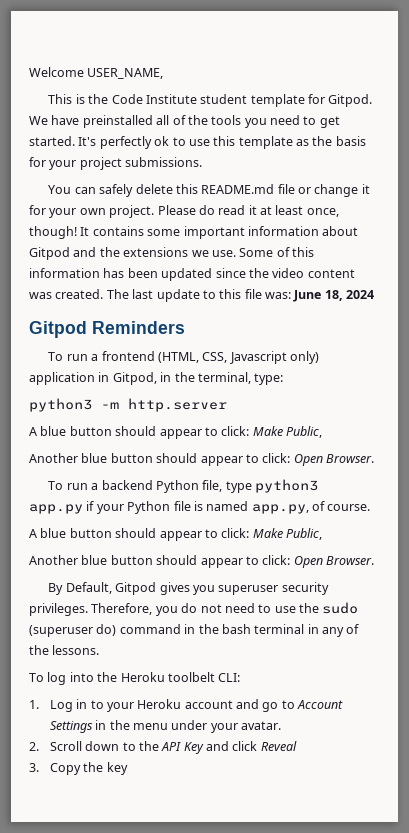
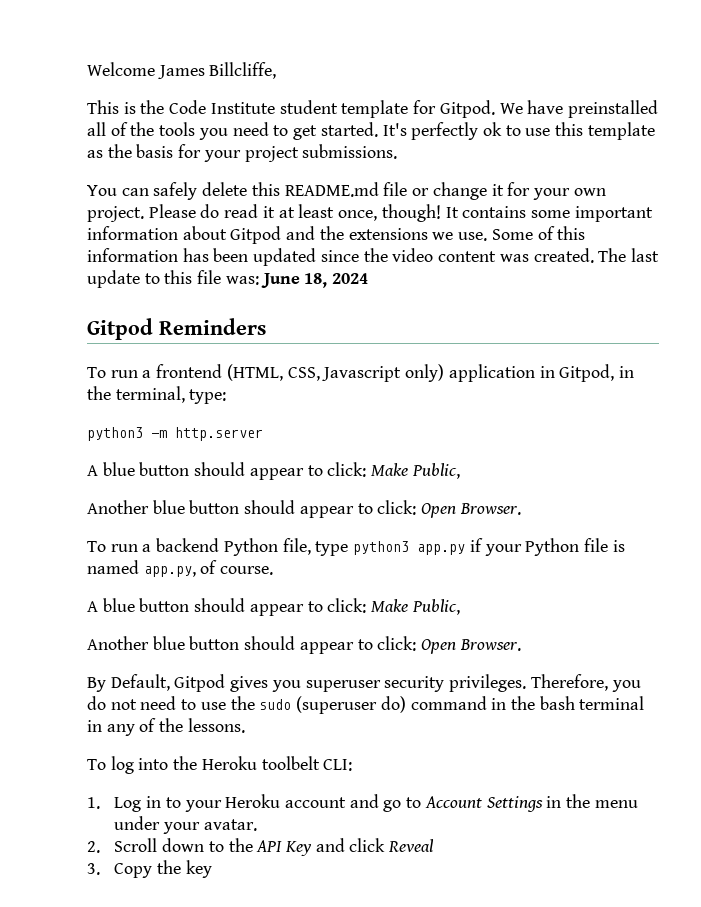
- Welcome USER_NAME,
+ Welcome James Billcliffe,

